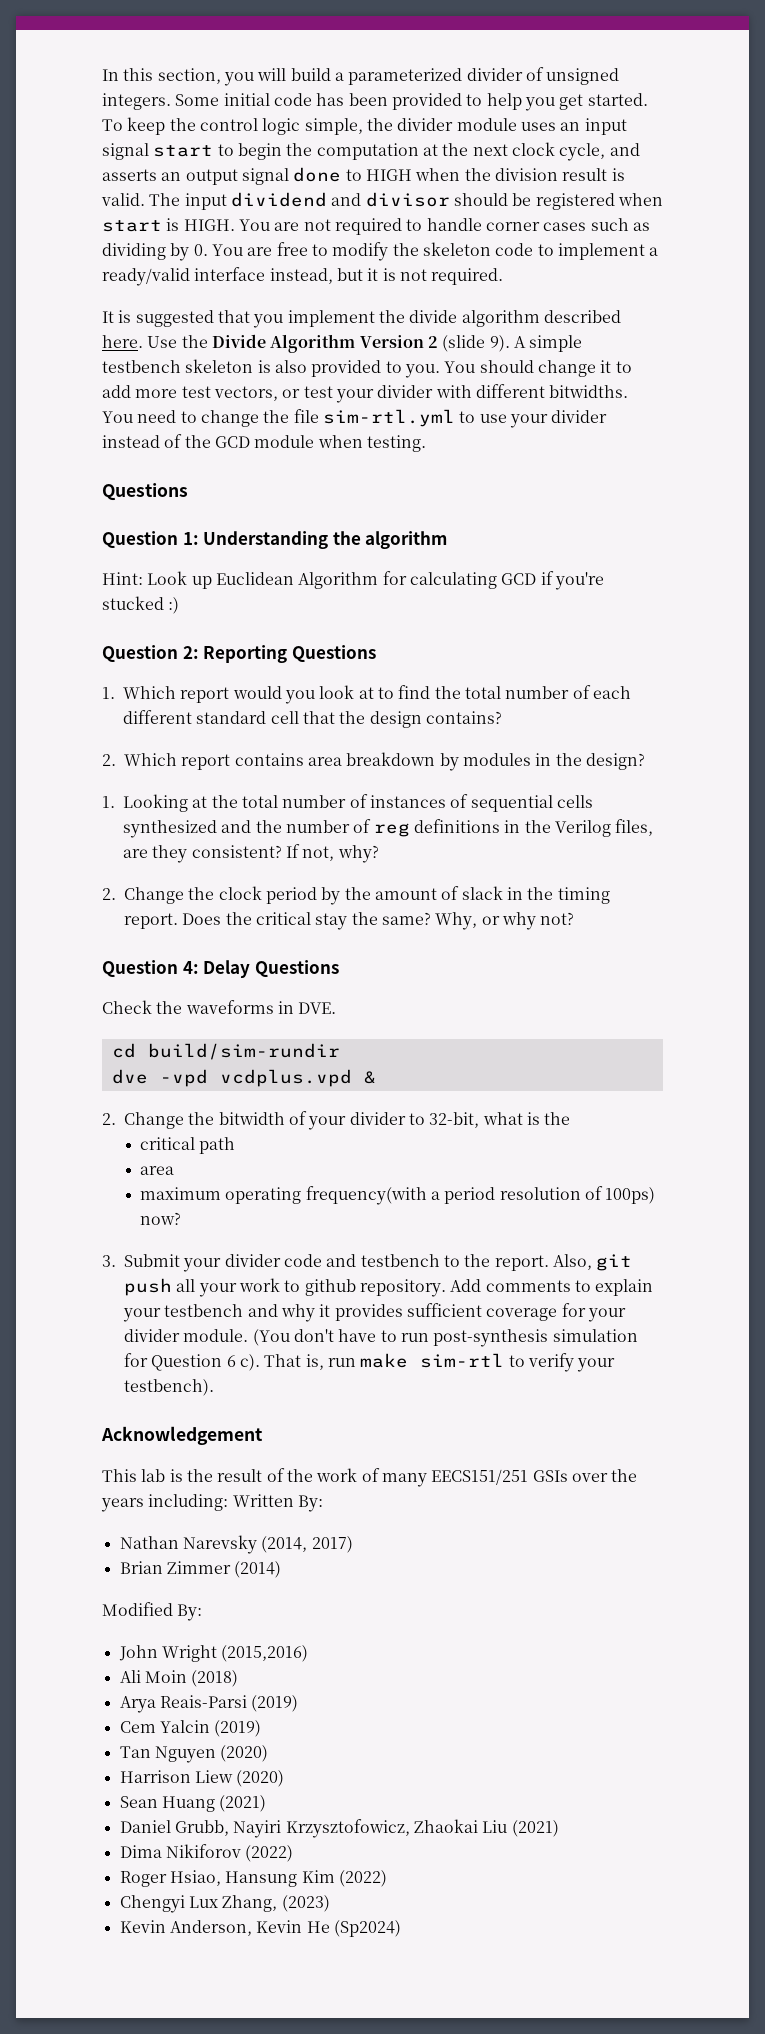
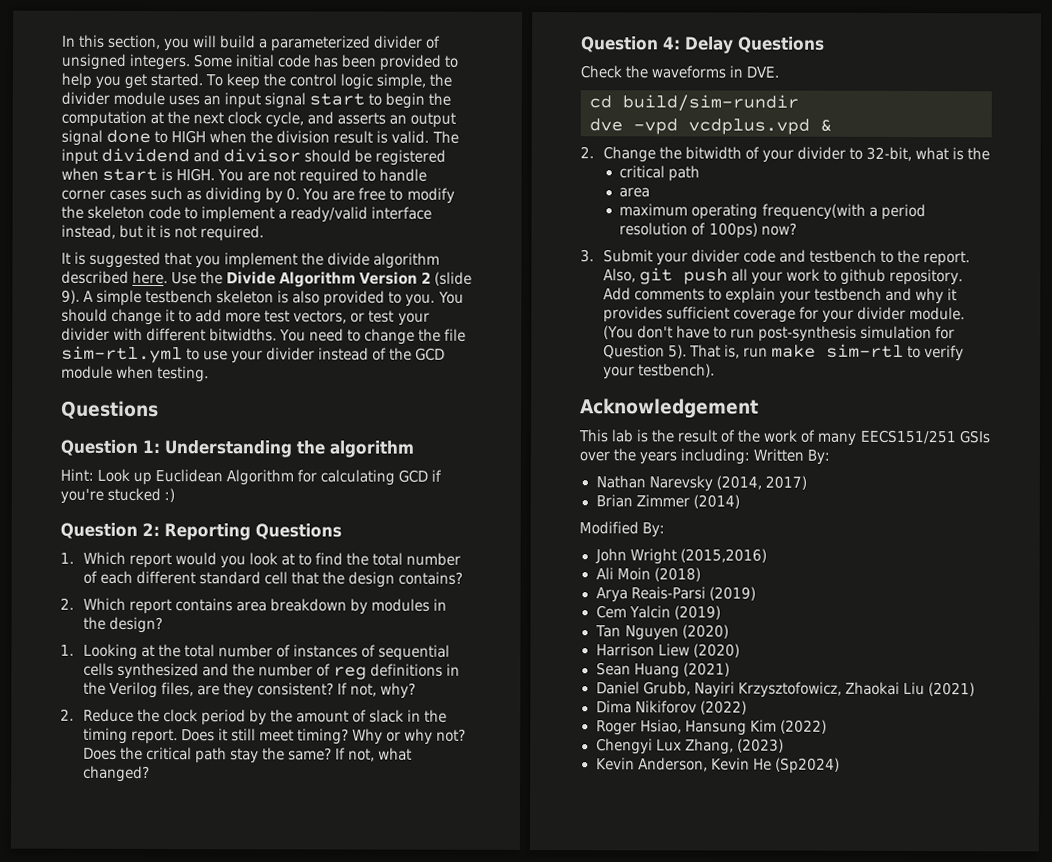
- 2. Change the clock period by the amount of slack in the timing report.
+ 2. Reduce the clock period by the amount of slack in the timing report.
- Does the critical stay the same?
+ Does it still meet timing? Why or why not? Does the critical path stay the same?
- Why, or why not?
+ If not, what changed?
- (You don't have to run post-synthesis simulation for Question 6 c).
+ (You don't have to run post-synthesis simulation for Question 5).

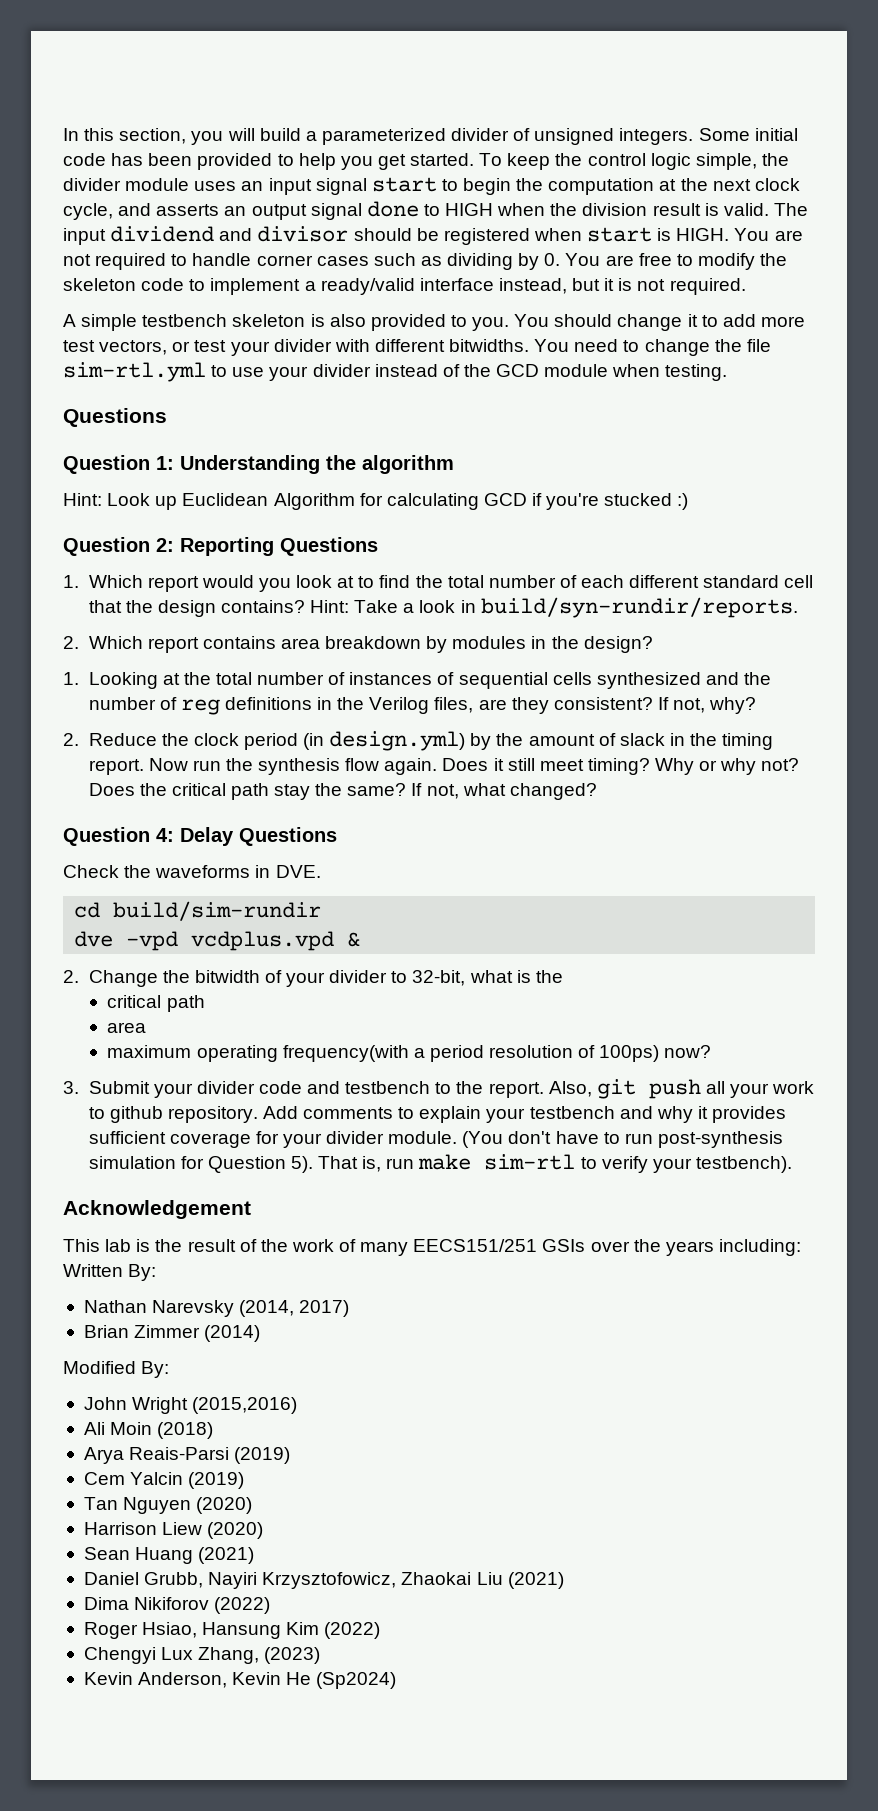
- It is suggested that you implement the divide algorithm described here. Use the Divide Algorithm Version 2 (slide 9).
+ Hint: Take a look in build/syn-rundir/reports.
- 2. Reduce the clock period by the amount of slack in the timing report.
+ 2. Reduce the clock period (in design.yml) by the amount of slack in the timing report.
+ Now run the synthesis flow again.

